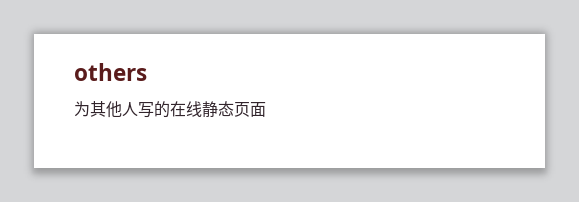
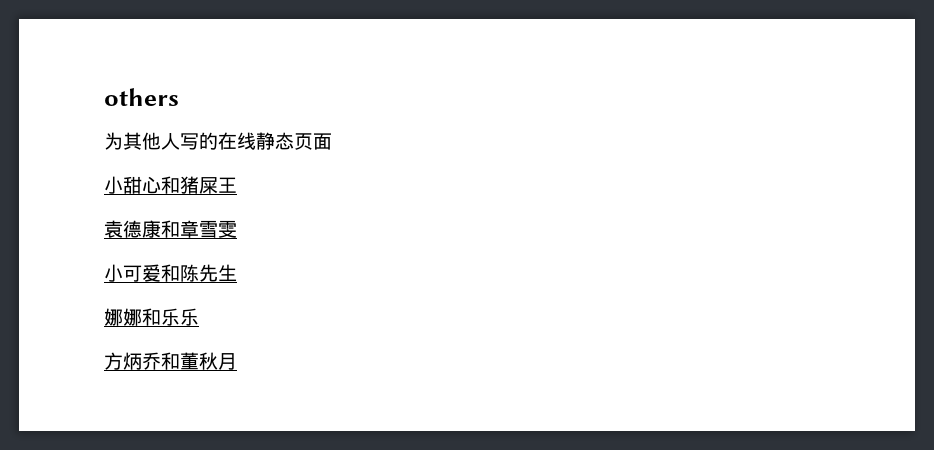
+ 小甜心和猪屎王
+ 袁德康和章雪雯
+ 小可爱和陈先生
+ 娜娜和乐乐
+ 方炳乔和董秋月

